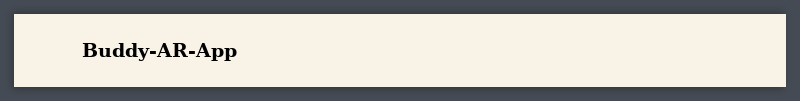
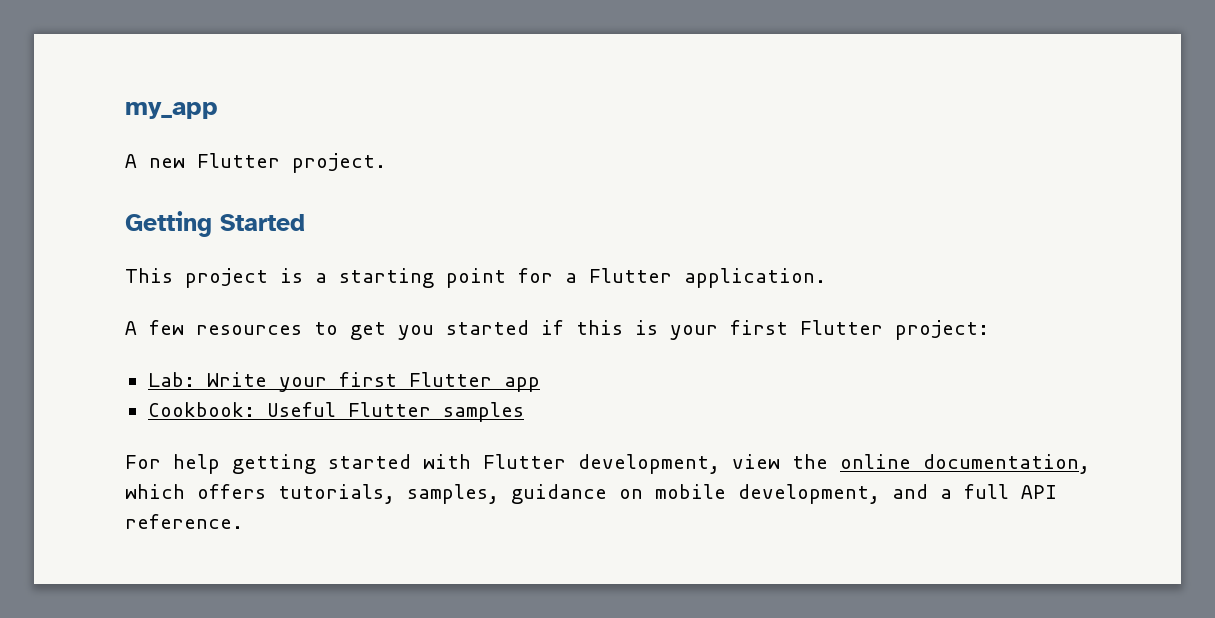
- Buddy-AR-App
+ my_app
+ A new Flutter project.
+ Getting Started
+ This project is a starting point for a Flutter application.
+ A few resources to get you started if this is your first Flutter project:
+ Lab: Write your first Flutter app
+ Cookbook: Useful Flutter samples
+ For help getting started with Flutter development, view the online documentation, which offers tutorials, samples, guidance on mobile development, and a full API reference.

